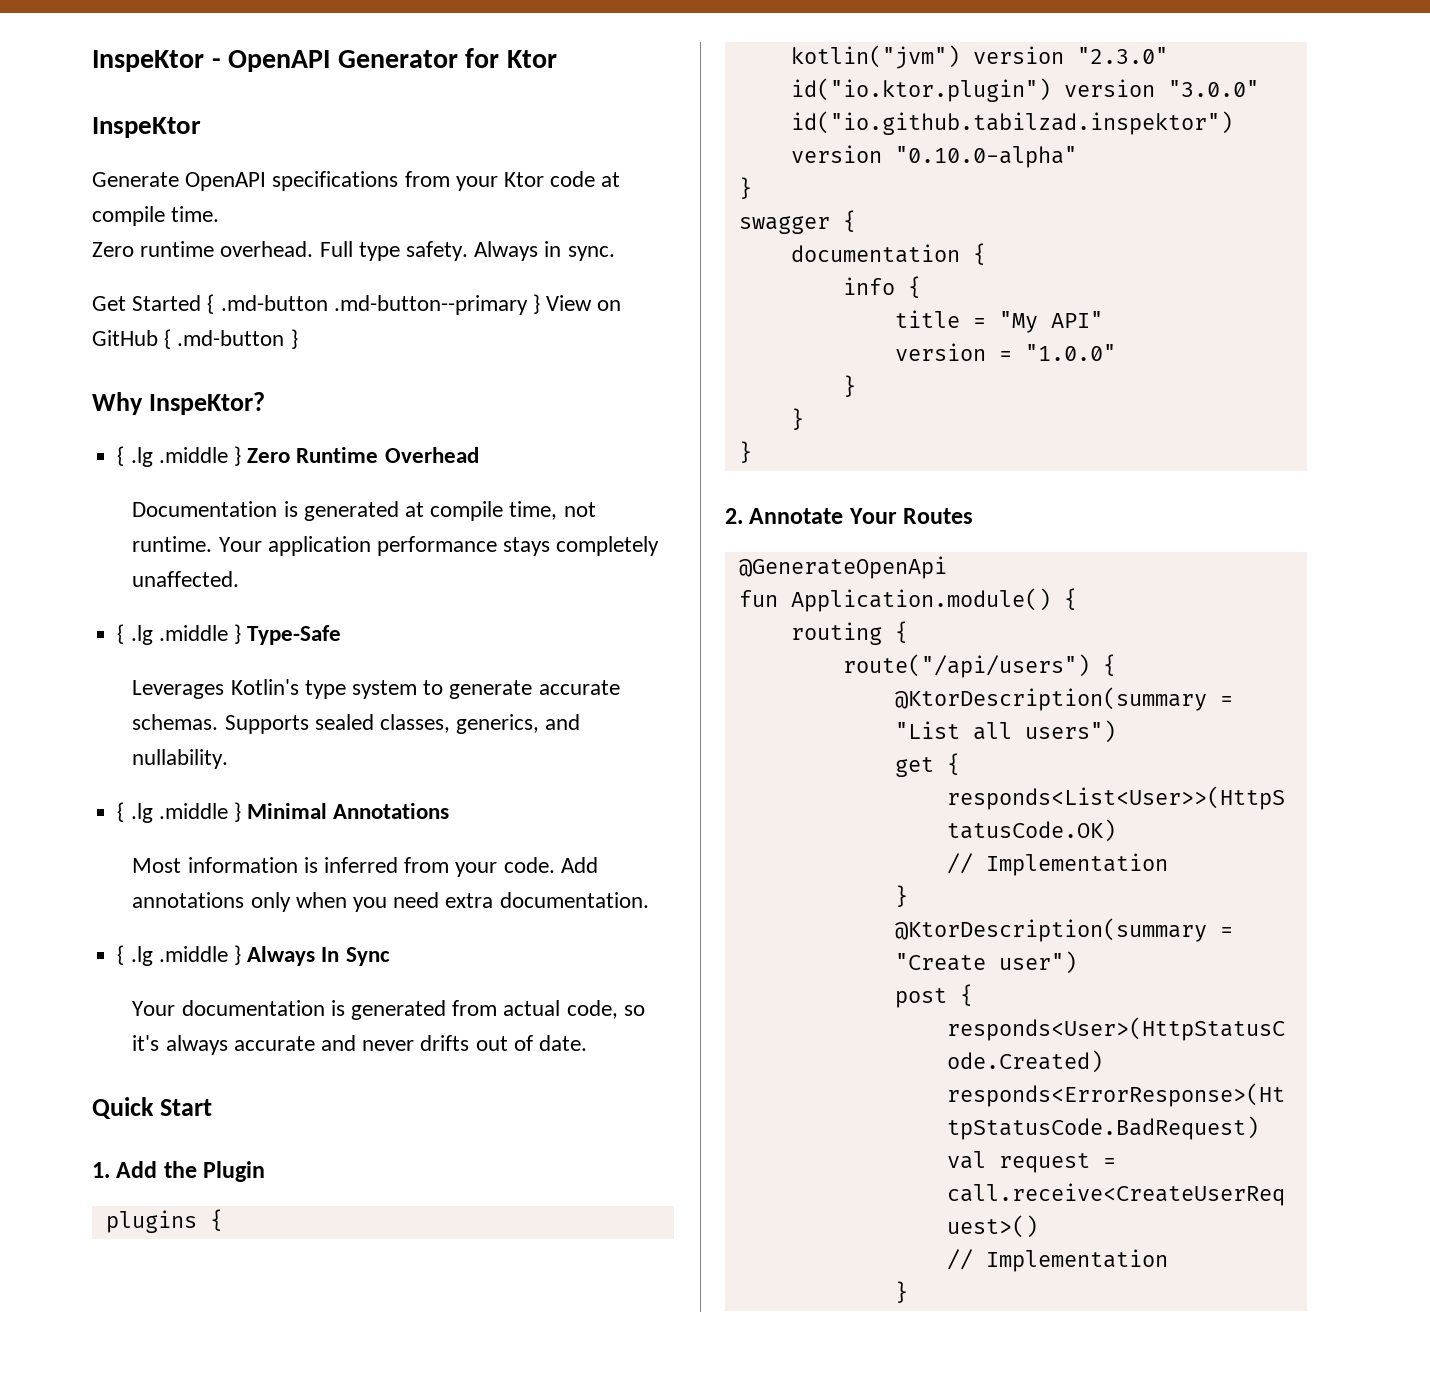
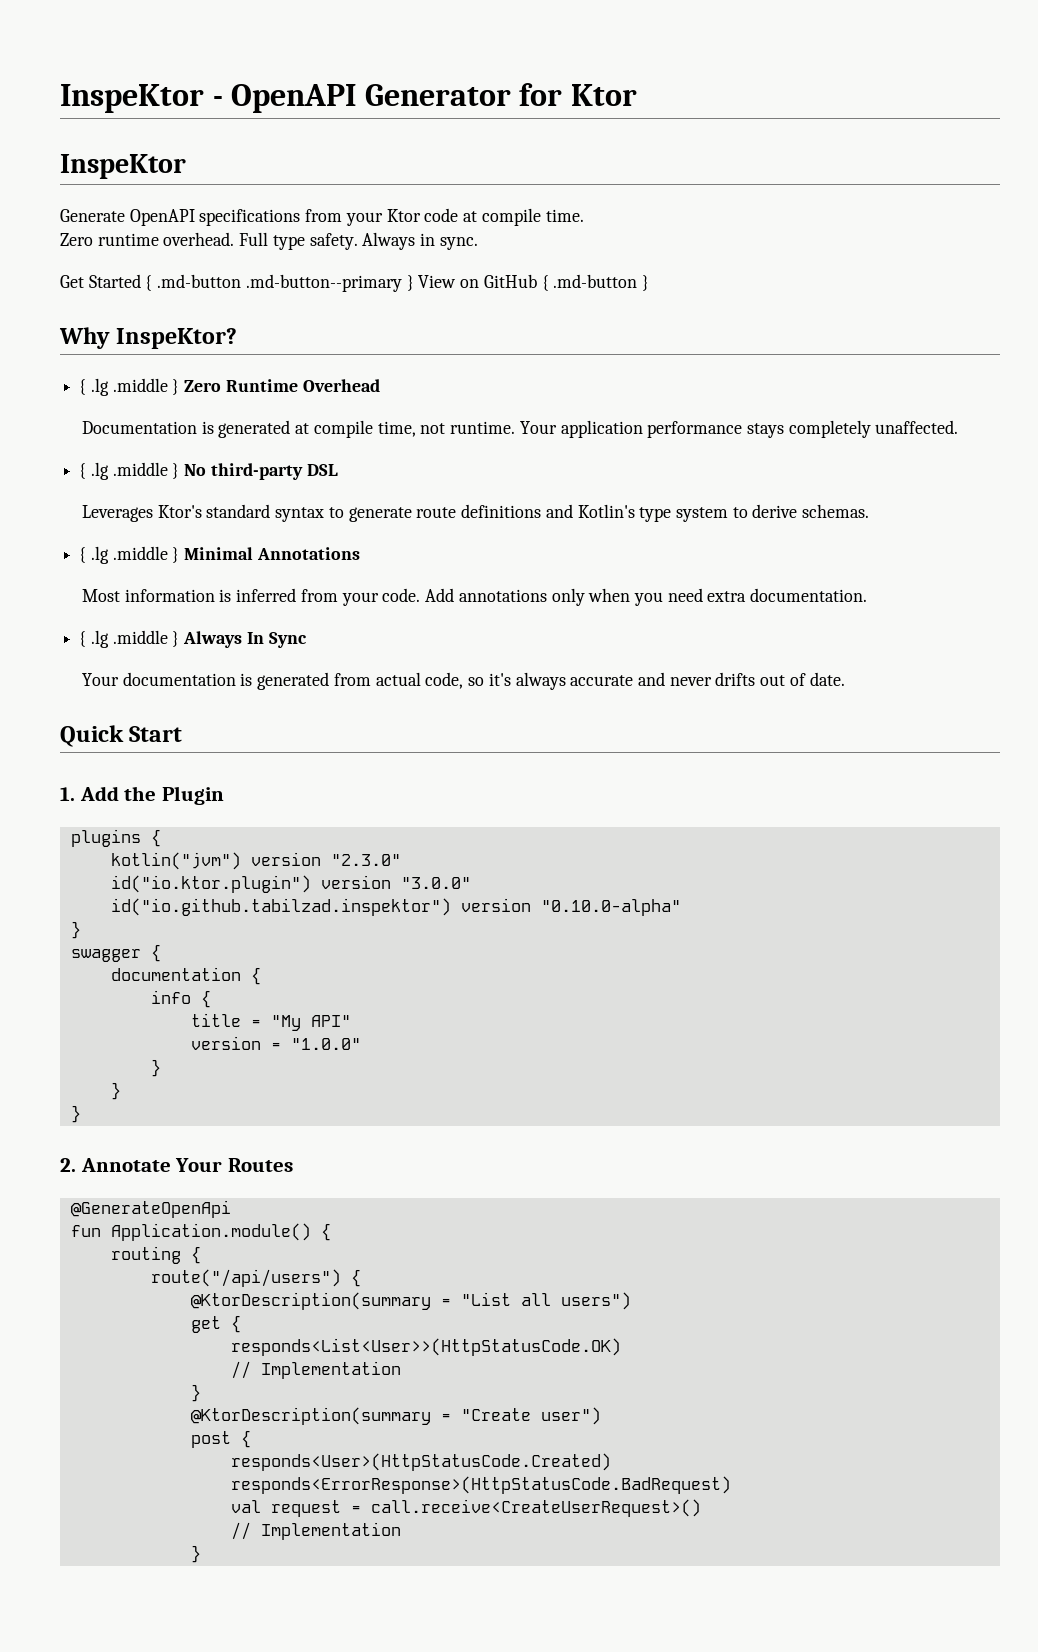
- { .lg .middle } Type-Safe
- Leverages Kotlin's type system to generate accurate schemas. Supports sealed classes, generics, and nullability.
+ { .lg .middle } No third-party DSL
+ Leverages Ktor's standard syntax to generate route definitions and Kotlin's type system to derive schemas.

